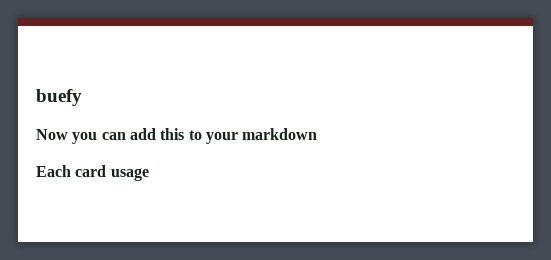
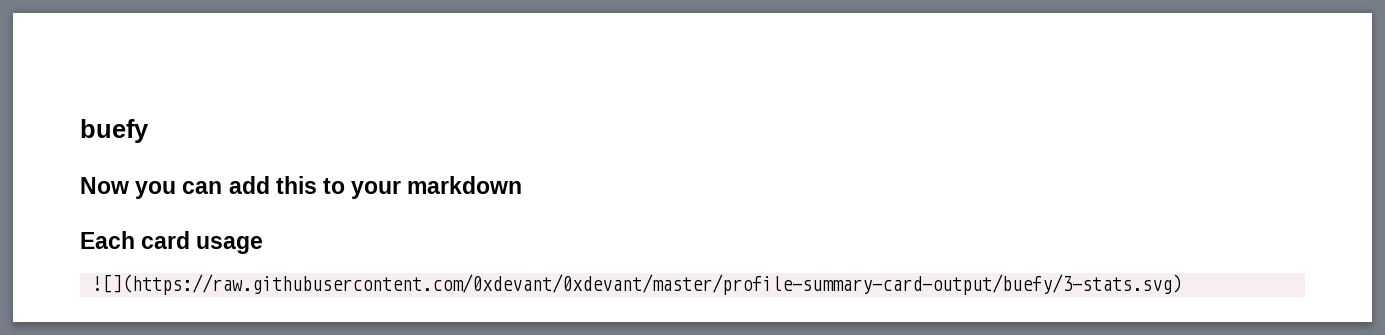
+ ![](https://raw.githubusercontent.com/0xdevant/0xdevant/master/profile-summary-card-output/buefy/3-stats.svg)

